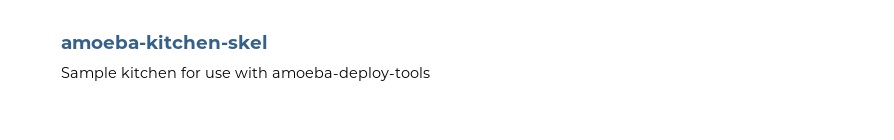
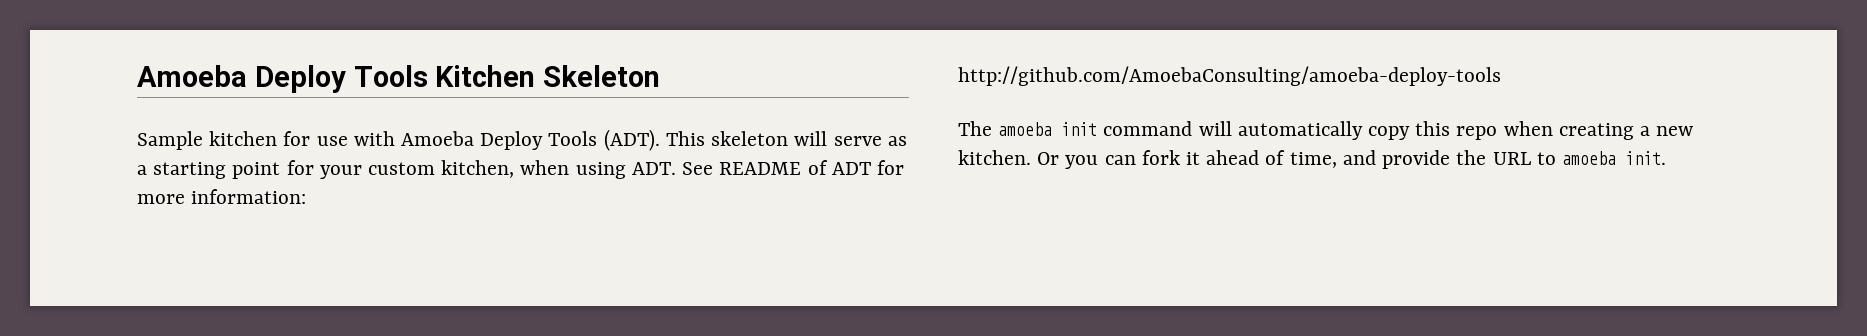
- amoeba-kitchen-skel
+ Amoeba Deploy Tools Kitchen Skeleton
- Sample kitchen for use with amoeba-deploy-tools
+ Sample kitchen for use with Amoeba Deploy Tools (ADT). This skeleton will serve as a starting point for your custom kitchen, when using ADT. See README of ADT for more information:
+ http://github.com/AmoebaConsulting/amoeba-deploy-tools
+ The amoeba init command will automatically copy this repo when creating a new kitchen. Or you can fork it ahead of time, and provide the URL to amoeba init.

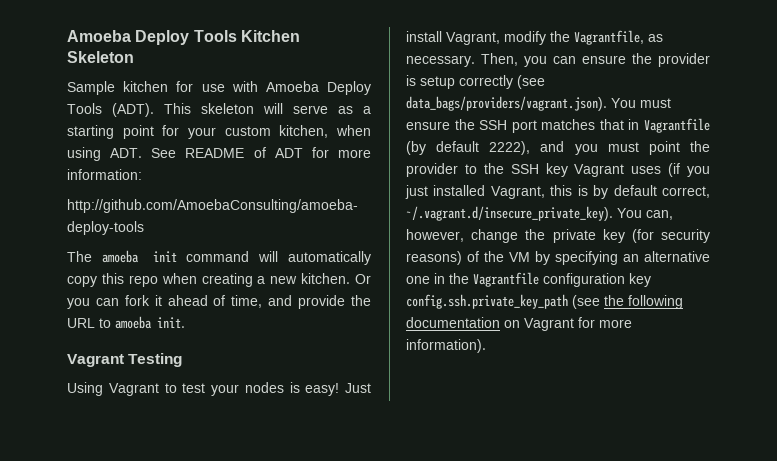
+ Vagrant Testing
+ Using Vagrant to test your nodes is easy! Just install Vagrant, modify the Vagrantfile, as necessary. Then, you can ensure the provider is setup correctly (see data_bags/providers/vagrant.json). You must ensure the SSH port matches that in Vagrantfile (by default 2222), and you must point the provider to the SSH key Vagrant uses (if you just installed Vagrant, this is by default correct, ~/.vagrant.d/insecure_private_key). You can, however, change the private key (for security reasons) of the VM by specifying an alternative one in the Vagrantfile configuration key config.ssh.private_key_path (see the following documentation on Vagrant for more information).

